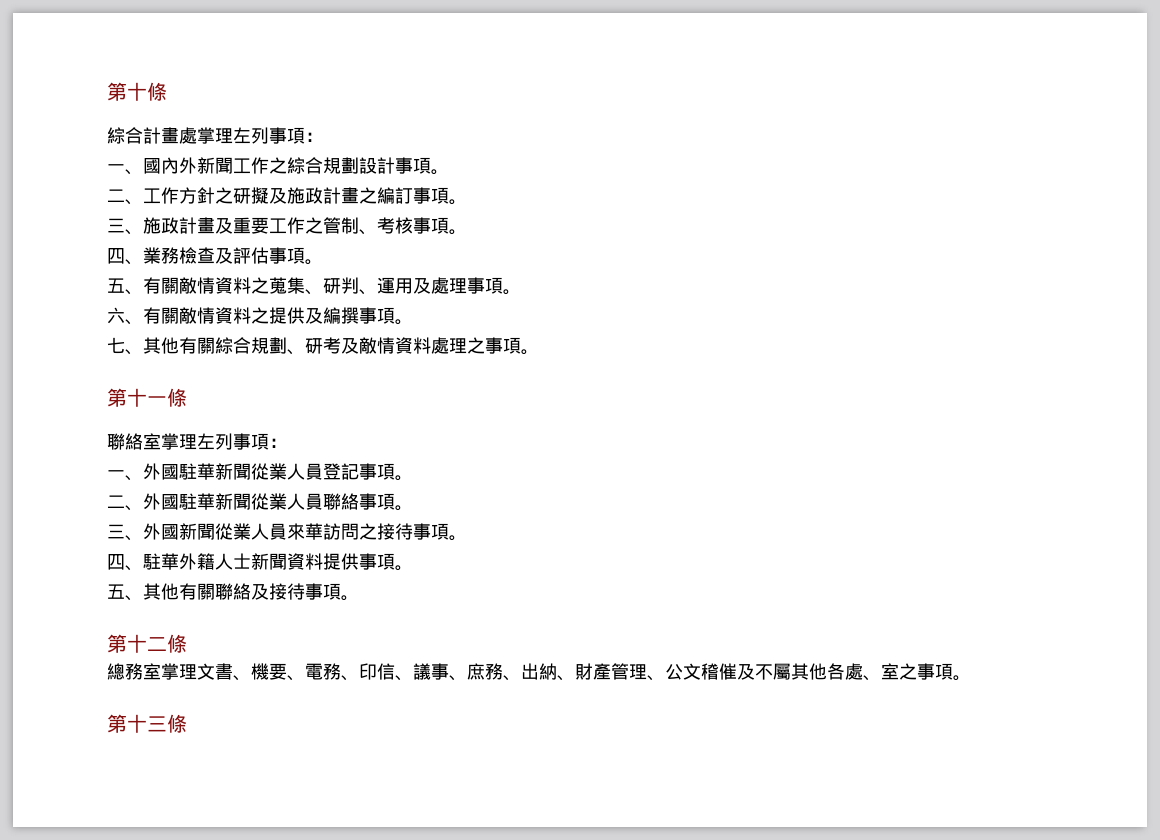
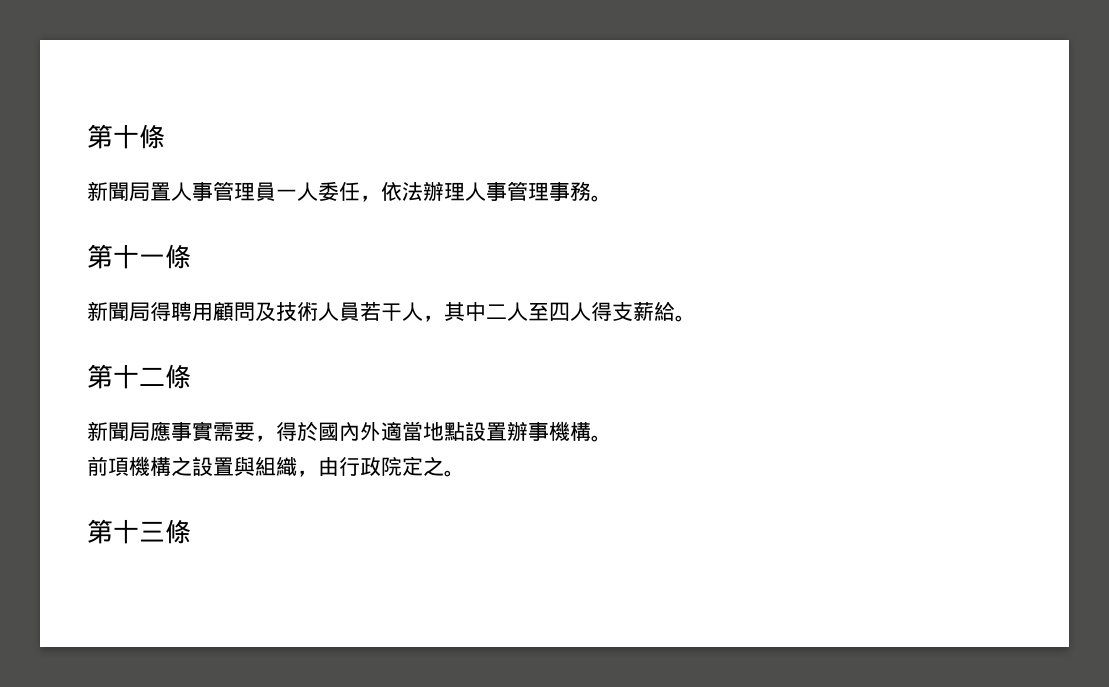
- 綜合計畫處掌理左列事項：
- 一、國內外新聞工作之綜合規劃設計事項。
- 二、工作方針之研擬及施政計畫之編訂事項。
- 三、施政計畫及重要工作之管制、考核事項。
- 四、業務檢查及評估事項。
- 五、有關敵情資料之蒐集、研判、運用及處理事項。
- 六、有關敵情資料之提供及編撰事項。
- 七、其他有關綜合規劃、研考及敵情資料處理之事項。
+ 新聞局置人事管理員一人委任，依法辦理人事管理事務。
  第十一條
- 聯絡室掌理左列事項：
- 一、外國駐華新聞從業人員登記事項。
- 二、外國駐華新聞從業人員聯絡事項。
- 三、外國新聞從業人員來華訪問之接待事項。
- 四、駐華外籍人士新聞資料提供事項。
- 五、其他有關聯絡及接待事項。
+ 新聞局得聘用顧問及技術人員若干人，其中二人至四人得支薪給。
  第十二條
- 總務室掌理文書、機要、電務、印信、議事、庶務、出納、財產管理、公文稽催及不屬其他各處、室之事項。
+ 新聞局應事實需要，得於國內外適當地點設置辦事機構。
+ 前項機構之設置與組織，由行政院定之。

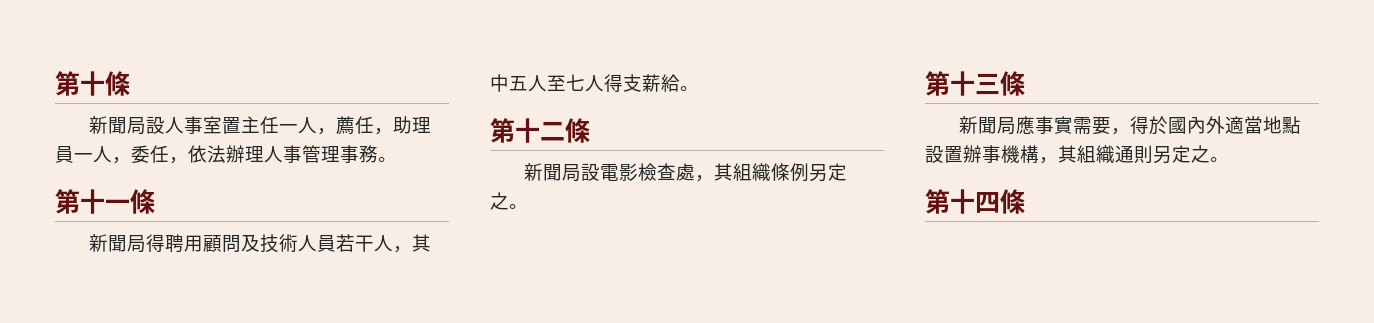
- 新聞局置人事管理員一人委任，依法辦理人事管理事務。
+ 新聞局設人事室置主任一人，薦任，助理員一人，委任，依法辦理人事管理事務。
- 新聞局得聘用顧問及技術人員若干人，其中二人至四人得支薪給。
+ 新聞局得聘用顧問及技術人員若干人，其中五人至七人得支薪給。
+ 新聞局設電影檢查處，其組織條例另定之。
+ 第十三條
- 新聞局應事實需要，得於國內外適當地點設置辦事機構。
- 前項機構之設置與組織，由行政院定之。
- 第十三條
+ 新聞局應事實需要，得於國內外適當地點設置辦事機構，其組織通則另定之。
+ 第十四條

